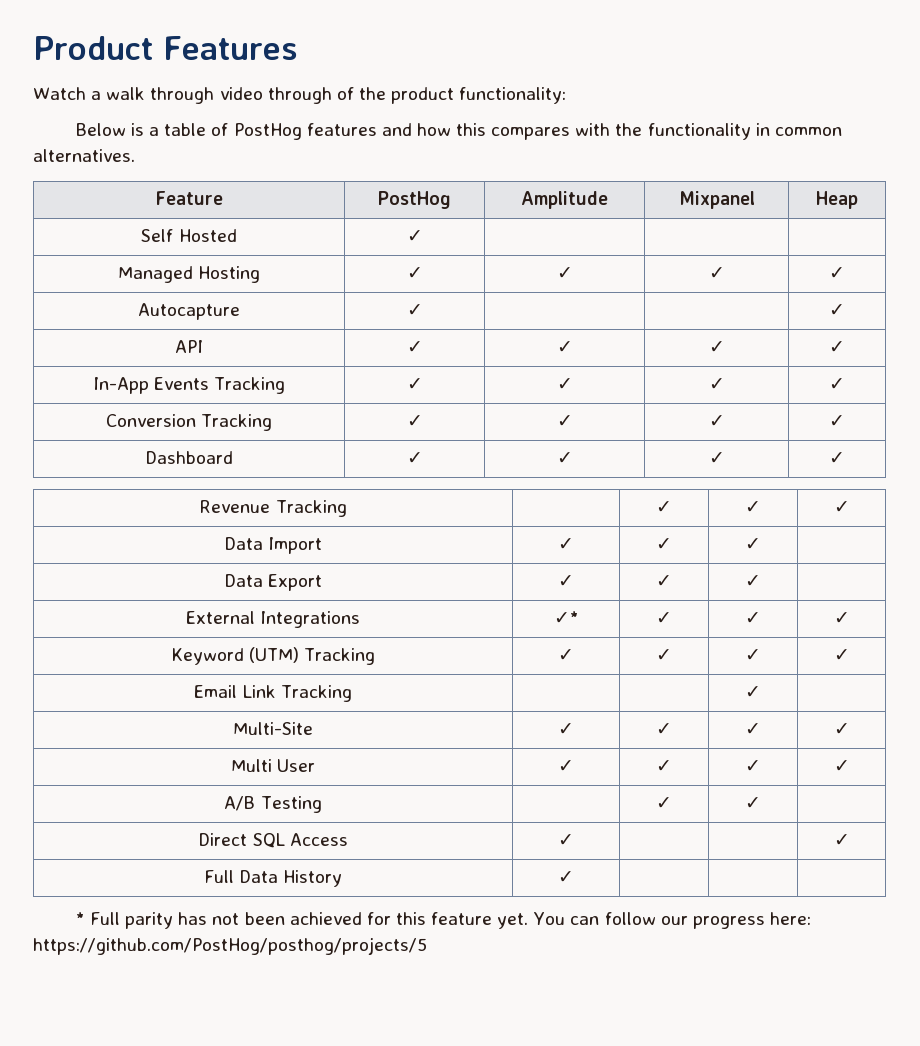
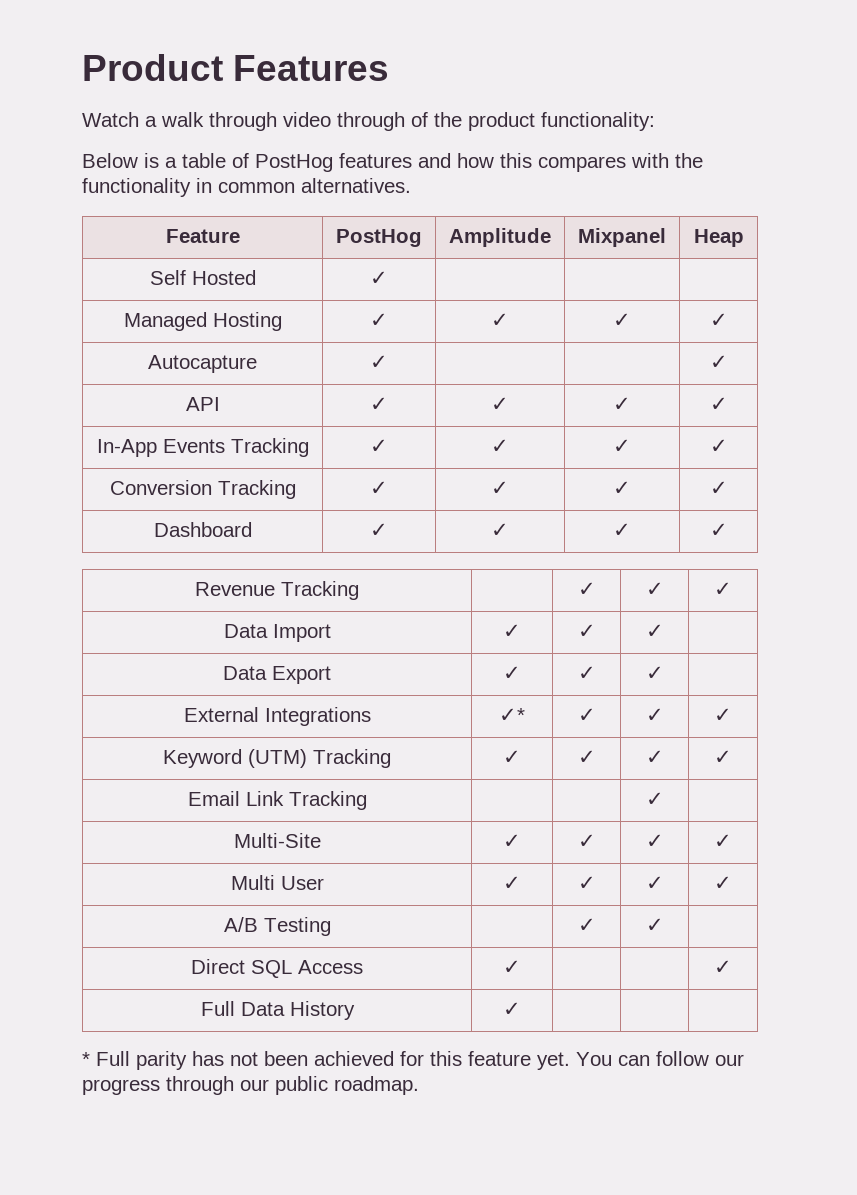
- You can follow our progress here: https://github.com/PostHog/posthog/projects/5
+ You can follow our progress through our public roadmap.

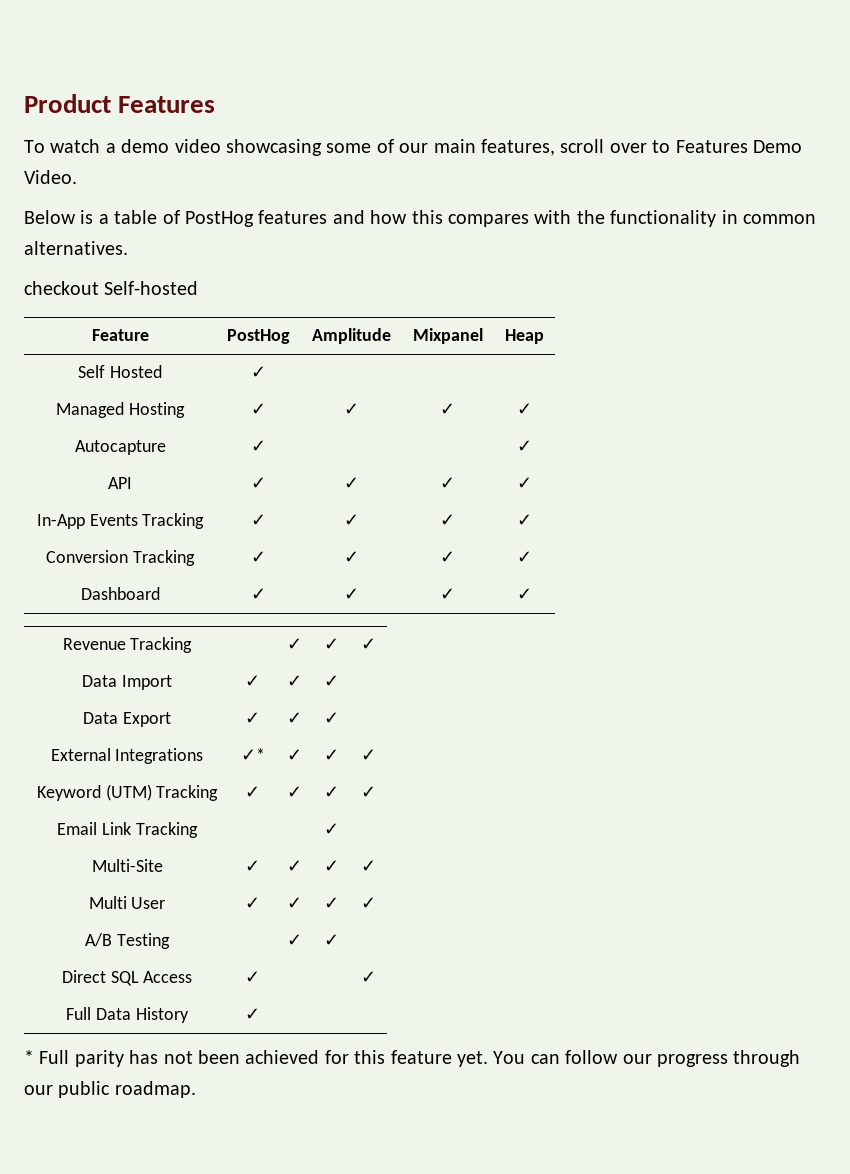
- Watch a walk through video through of the product functionality:
+ To watch a demo video showcasing some of our main features, scroll over to Features Demo Video.
+ checkout Self-hosted

